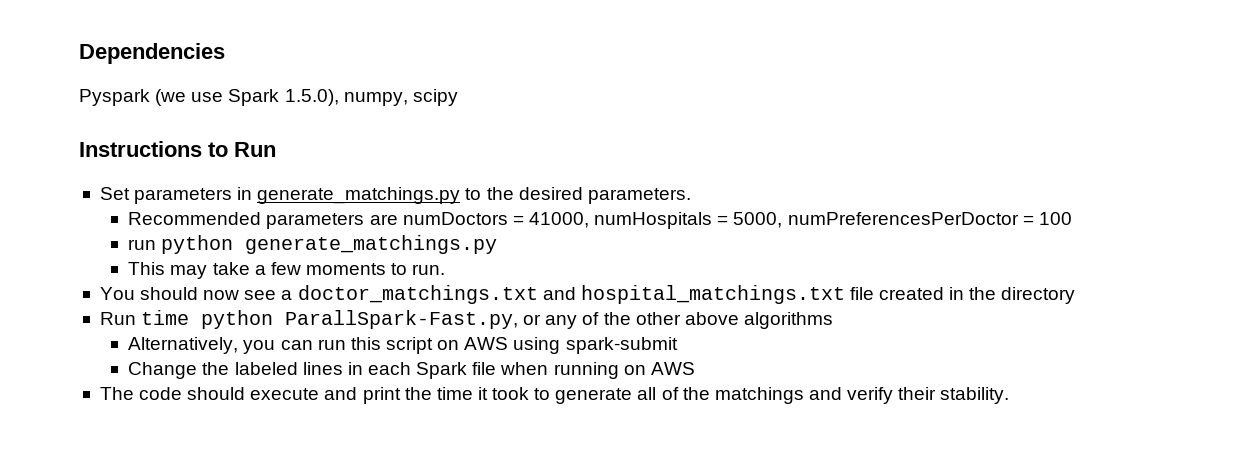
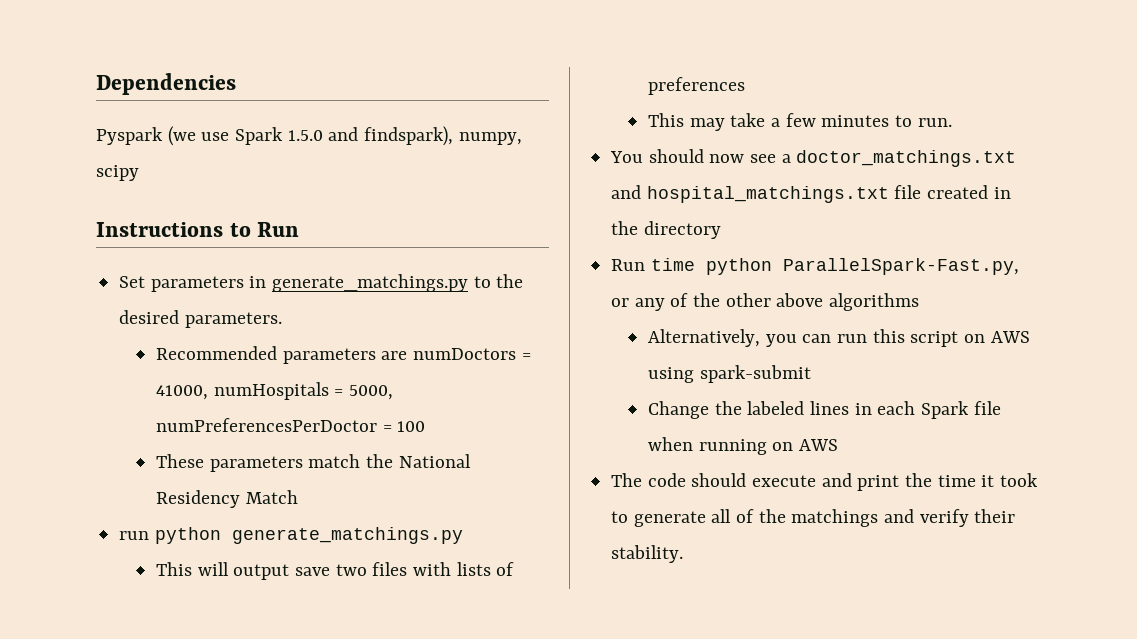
- Pyspark (we use Spark 1.5.0), numpy, scipy
+ Pyspark (we use Spark 1.5.0 and findspark), numpy, scipy
+ These parameters match the National Residency Match
  run python generate_matchings.py
+ This will output save two files with lists of preferences
- This may take a few moments to run.
+ This may take a few minutes to run.
- Run time python ParallSpark-Fast.py, or any of the other above algorithms
+ Run time python ParallelSpark-Fast.py, or any of the other above algorithms

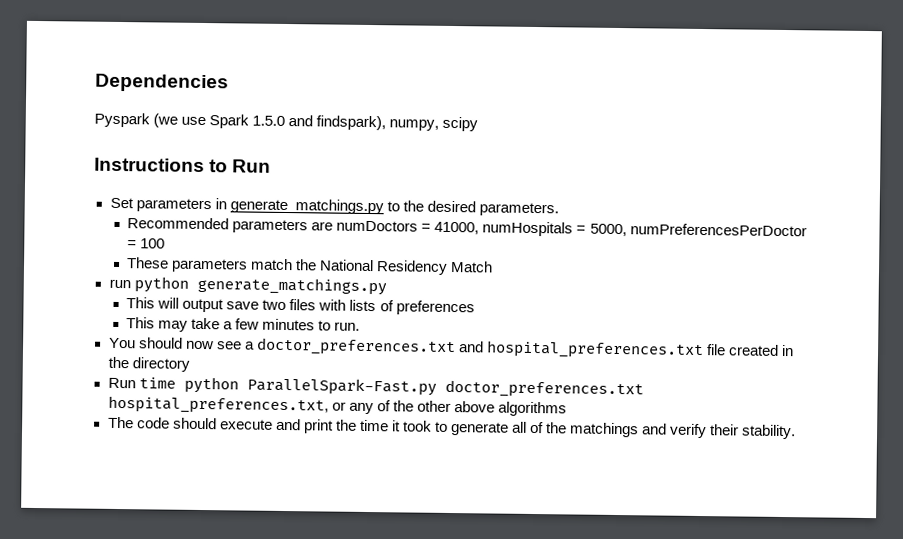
- You should now see a doctor_matchings.txt and hospital_matchings.txt file created in the directory
+ You should now see a doctor_preferences.txt and hospital_preferences.txt file created in the directory
- Run time python ParallelSpark-Fast.py, or any of the other above algorithms
+ Run time python ParallelSpark-Fast.py doctor_preferences.txt hospital_preferences.txt, or any of the other above algorithms
- Alternatively, you can run this script on AWS using spark-submit
- Change the labeled lines in each Spark file when running on AWS

